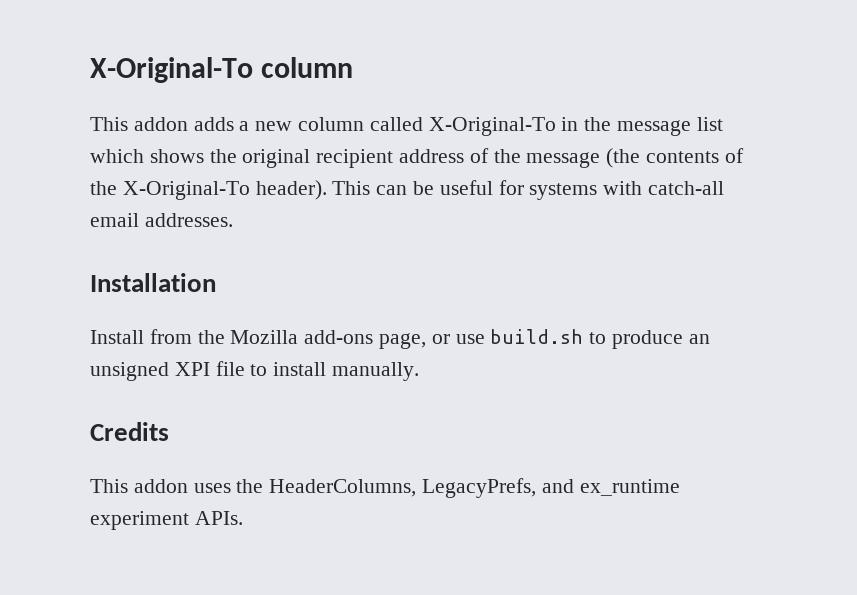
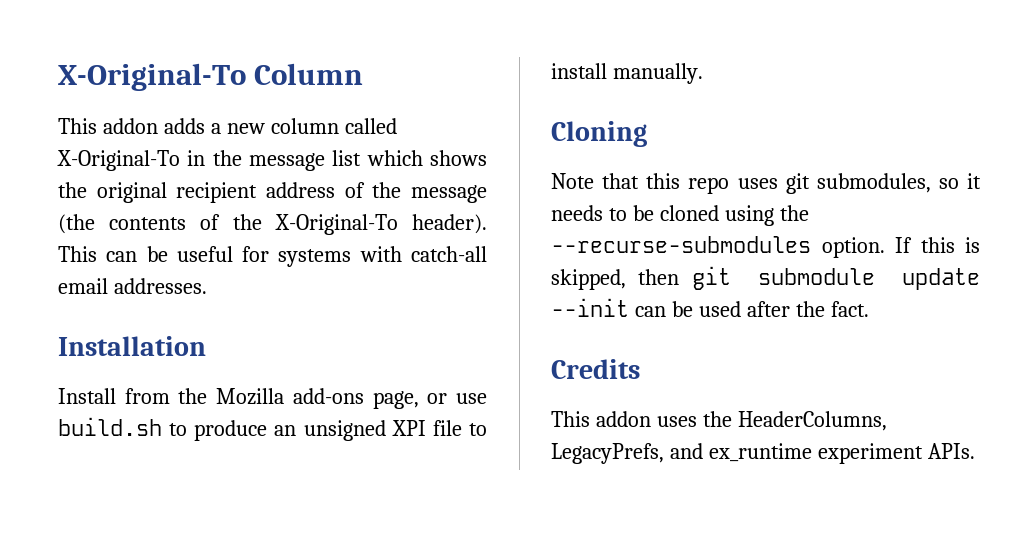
- X-Original-To column
+ X-Original-To Column
+ Cloning
+ Note that this repo uses git submodules, so it needs to be cloned using the --recurse-submodules option. If this is skipped, then git submodule update --init can be used after the fact.

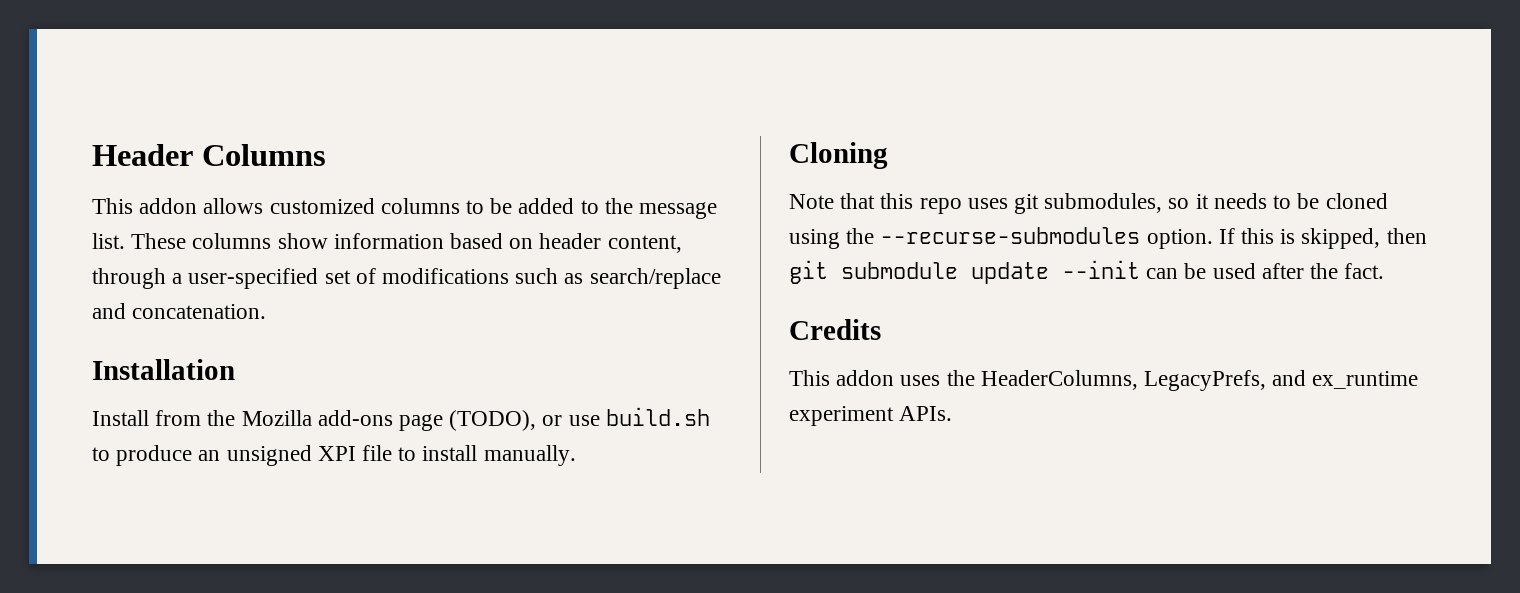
- X-Original-To Column
- This addon adds a new column called X-Original-To in the message list which shows the original recipient address of the message (the contents of the X-Original-To header). This can be useful for systems with catch-all email addresses.
+ Header Columns
+ This addon allows customized columns to be added to the message list. These columns show information based on header content, through a user-specified set of modifications such as search/replace and concatenation.
- Install from the Mozilla add-ons page, or use build.sh to produce an unsigned XPI file to install manually.
+ Install from the Mozilla add-ons page (TODO), or use build.sh to produce an unsigned XPI file to install manually.

